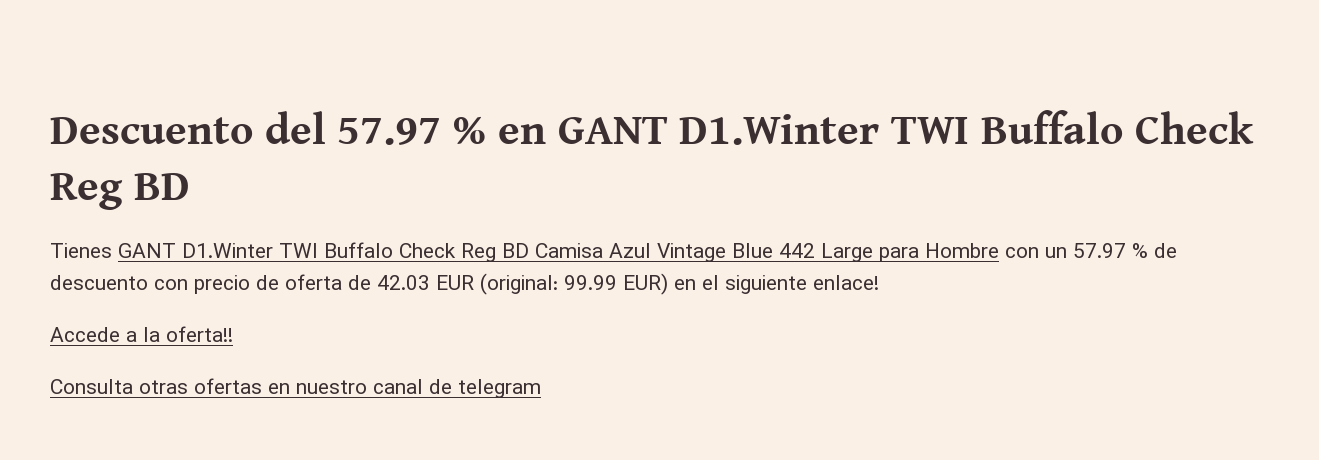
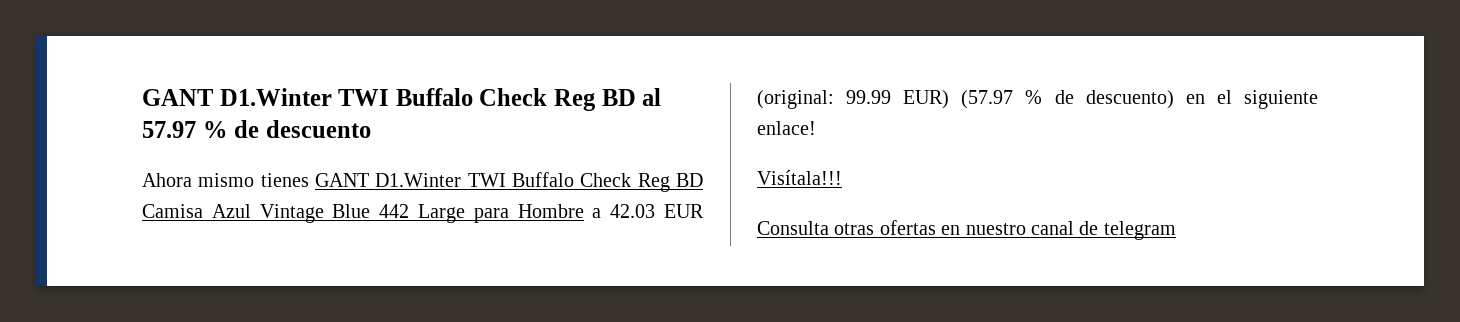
- Descuento del 57.97 % en GANT D1.Winter TWI Buffalo Check Reg BD
- Tienes GANT D1.Winter TWI Buffalo Check Reg BD Camisa Azul Vintage Blue 442 Large para Hombre con un 57.97 % de descuento con precio de oferta de 42.03 EUR (original: 99.99 EUR) en el siguiente enlace!
+ GANT D1.Winter TWI Buffalo Check Reg BD al 57.97 % de descuento
+ Ahora mismo tienes GANT D1.Winter TWI Buffalo Check Reg BD Camisa Azul Vintage Blue 442 Large para Hombre a 42.03 EUR (original: 99.99 EUR) (57.97 % de descuento) en el siguiente enlace!
- Accede a la oferta!!
+ Visítala!!!

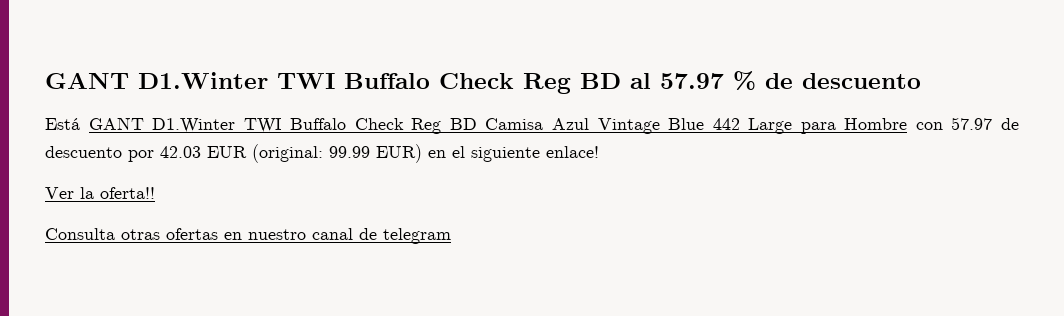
- Ahora mismo tienes GANT D1.Winter TWI Buffalo Check Reg BD Camisa Azul Vintage Blue 442 Large para Hombre a 42.03 EUR (original: 99.99 EUR) (57.97 % de descuento) en el siguiente enlace!
+ Está GANT D1.Winter TWI Buffalo Check Reg BD Camisa Azul Vintage Blue 442 Large para Hombre con 57.97 de descuento por 42.03 EUR (original: 99.99 EUR) en el siguiente enlace!
- Visítala!!!
+ Ver la oferta!!

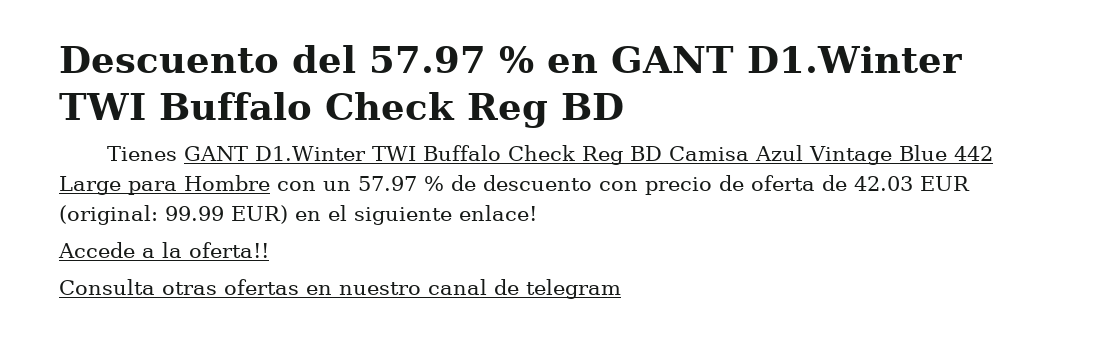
- GANT D1.Winter TWI Buffalo Check Reg BD al 57.97 % de descuento
- Está GANT D1.Winter TWI Buffalo Check Reg BD Camisa Azul Vintage Blue 442 Large para Hombre con 57.97 de descuento por 42.03 EUR (original: 99.99 EUR) en el siguiente enlace!
+ Descuento del 57.97 % en GANT D1.Winter TWI Buffalo Check Reg BD
+ Tienes GANT D1.Winter TWI Buffalo Check Reg BD Camisa Azul Vintage Blue 442 Large para Hombre con un 57.97 % de descuento con precio de oferta de 42.03 EUR (original: 99.99 EUR) en el siguiente enlace!
- Ver la oferta!!
+ Accede a la oferta!!

